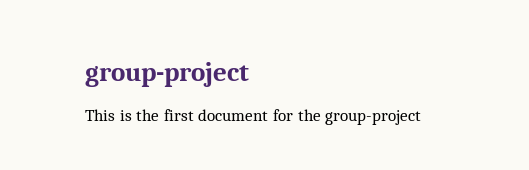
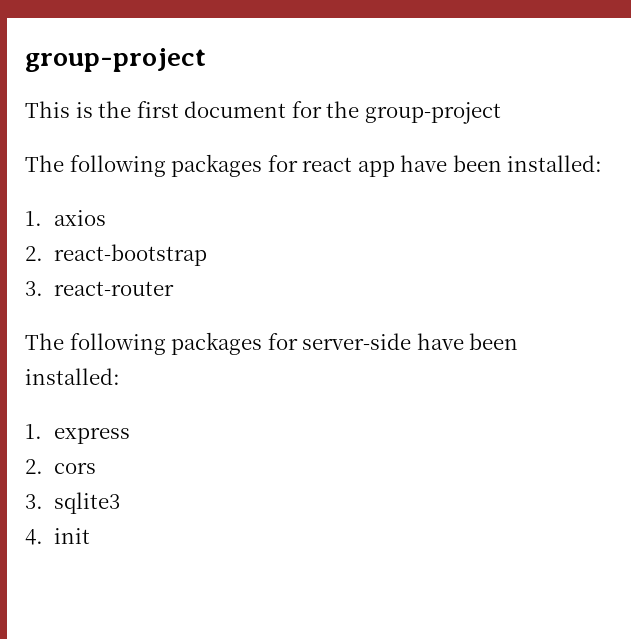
+ The following packages for react app have been installed:
+ 1. axios
+ 2. react-bootstrap
+ 3. react-router
+ The following packages for server-side have been installed:
+ 1. express
+ 2. cors
+ 3. sqlite3
+ 4. init

